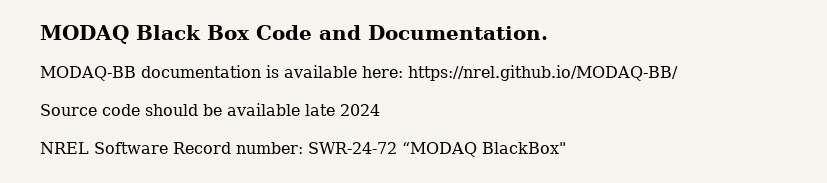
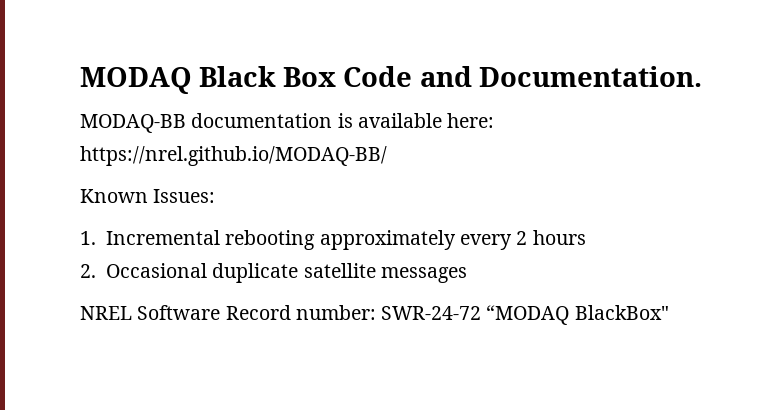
- Source code should be available late 2024
+ Known Issues:
+ 1. Incremental rebooting approximately every 2 hours
+ 2. Occasional duplicate satellite messages

